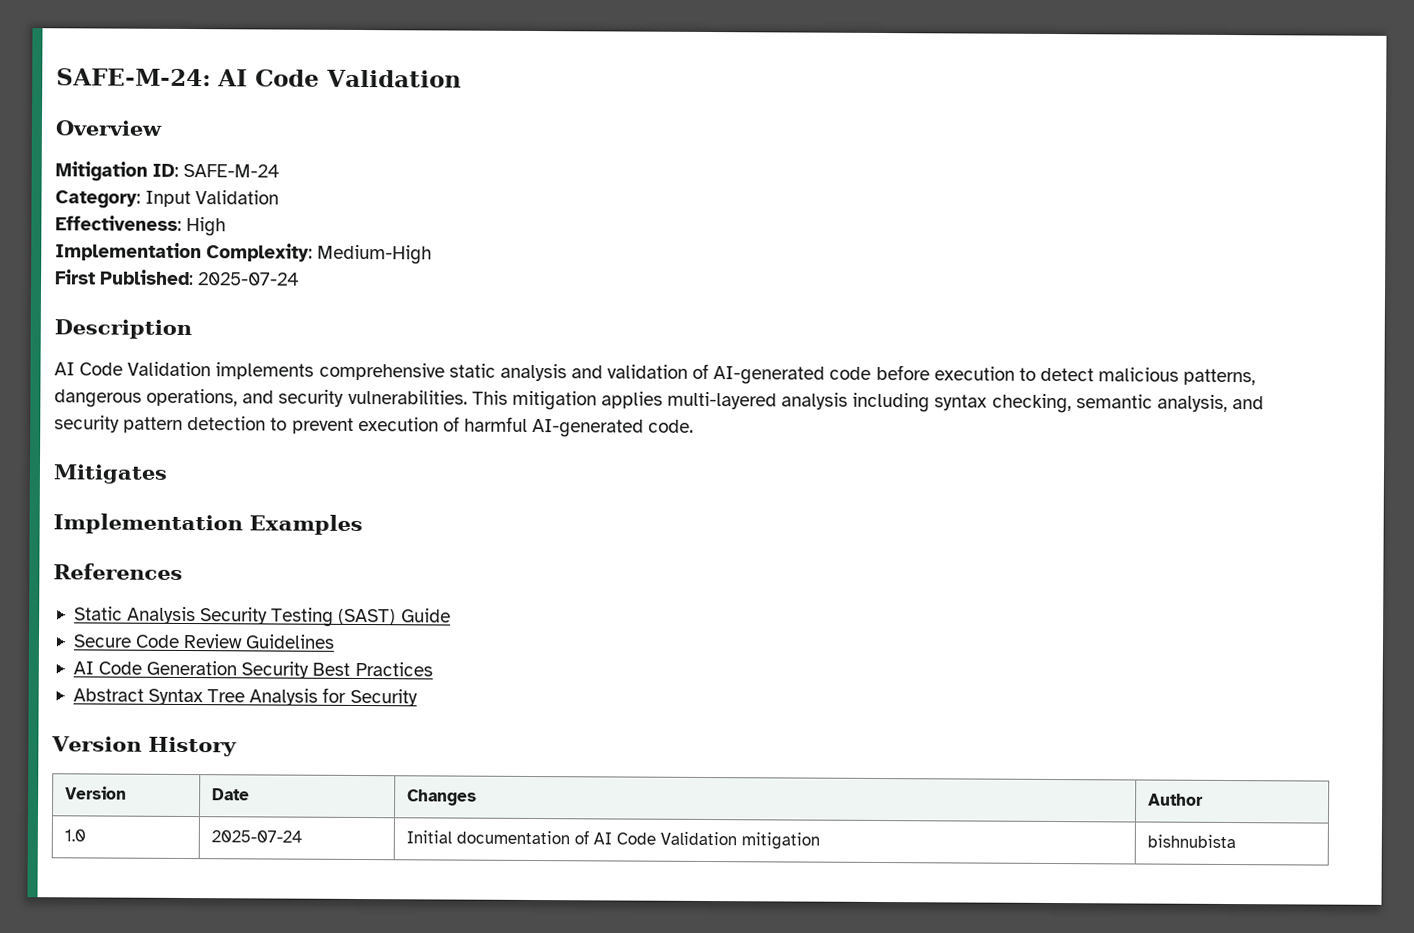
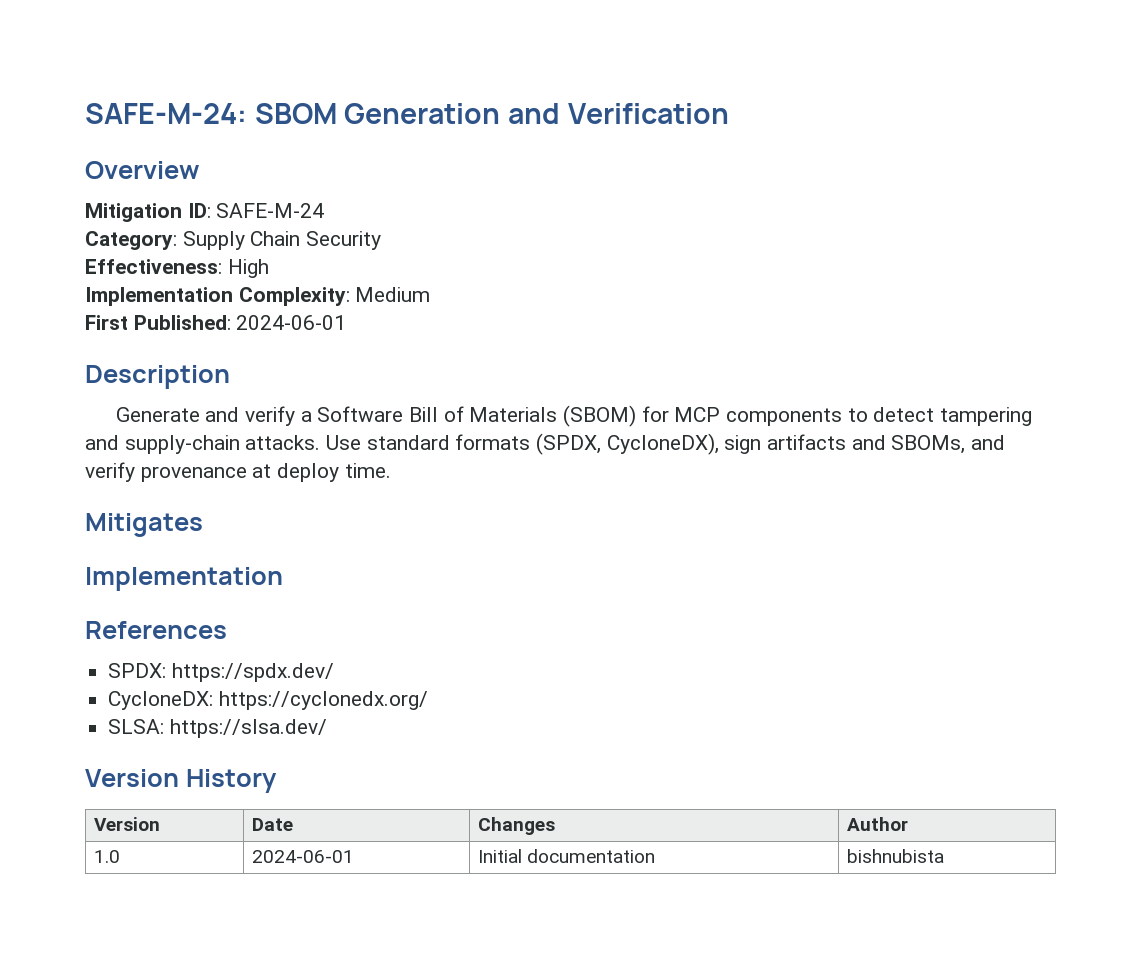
- SAFE-M-24: AI Code Validation
+ SAFE-M-24: SBOM Generation and Verification
- Category: Input Validation
+ Category: Supply Chain Security
- Implementation Complexity: Medium-High
+ Implementation Complexity: Medium
- First Published: 2025-07-24
+ First Published: 2024-06-01
- AI Code Validation implements comprehensive static analysis and validation of AI-generated code before execution to detect malicious patterns, dangerous operations, and security vulnerabilities. This mitigation applies multi-layered analysis including syntax checking, semantic analysis, and security pattern detection to prevent execution of harmful AI-generated code.
+ Generate and verify a Software Bill of Materials (SBOM) for MCP components to detect tampering and supply-chain attacks. Use standard formats (SPDX, CycloneDX), sign artifacts and SBOMs, and verify provenance at deploy time.
  Mitigates
- Implementation Examples
+ Implementation
- Static Analysis Security Testing (SAST) Guide
- Secure Code Review Guidelines
- AI Code Generation Security Best Practices
- Abstract Syntax Tree Analysis for Security
+ SPDX: https://spdx.dev/
+ CycloneDX: https://cyclonedx.org/
+ SLSA: https://slsa.dev/
- 1.0 | 2025-07-24 | Initial documentation of AI Code Validation mitigation | bishnubista
+ 1.0 | 2024-06-01 | Initial documentation | bishnubista

